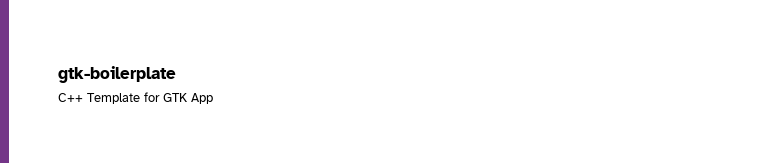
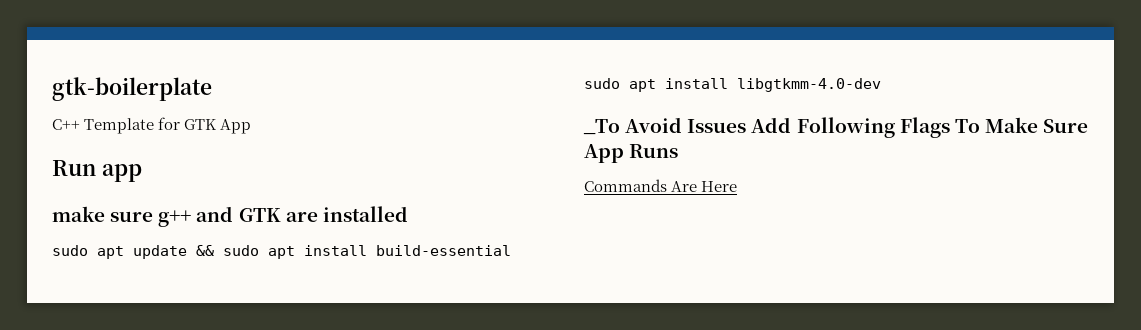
+ Run app
+ make sure g++ and GTK are installed
+ sudo apt update && sudo apt install build-essential
+ sudo apt install libgtkmm-4.0-dev
+ _To Avoid Issues Add Following Flags To Make Sure App Runs
+ Commands Are Here

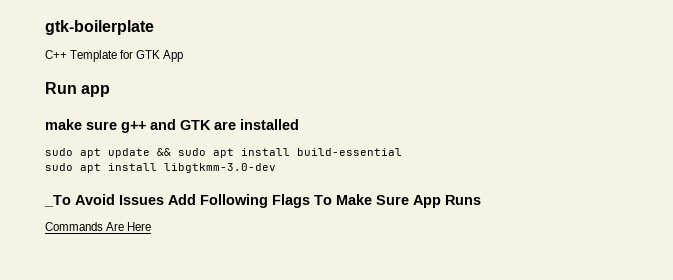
- sudo apt install libgtkmm-4.0-dev
+ sudo apt install libgtkmm-3.0-dev

